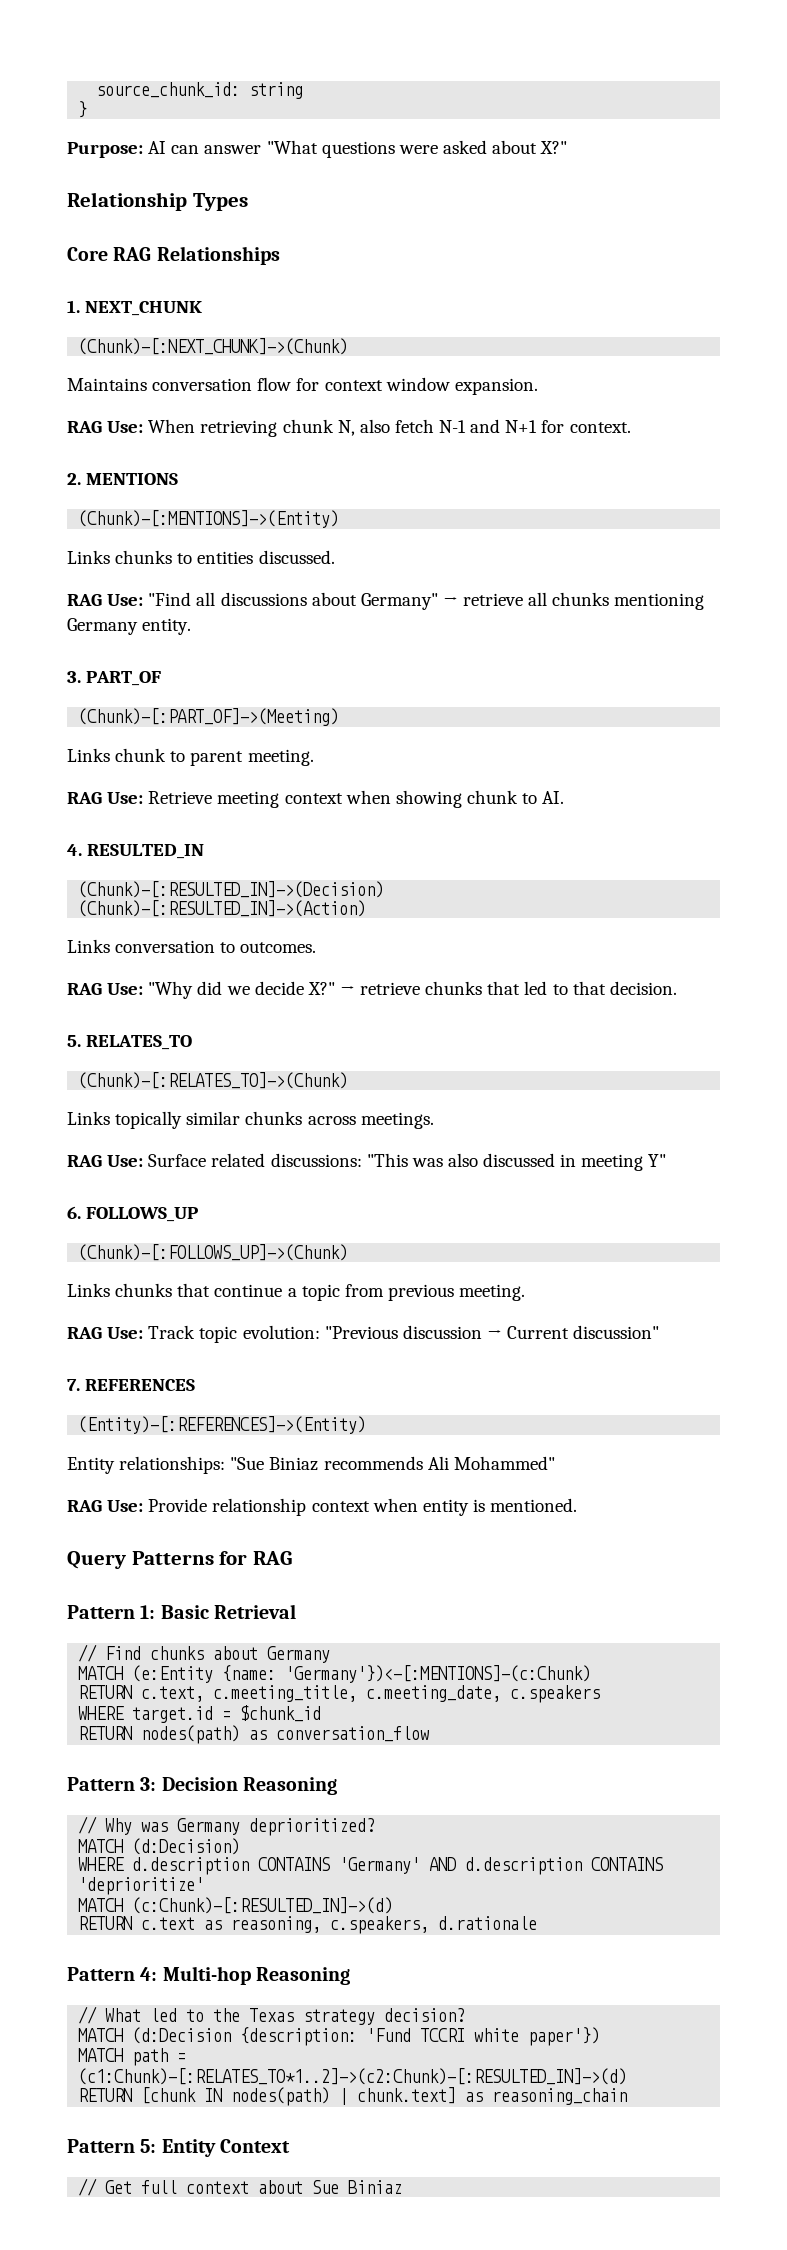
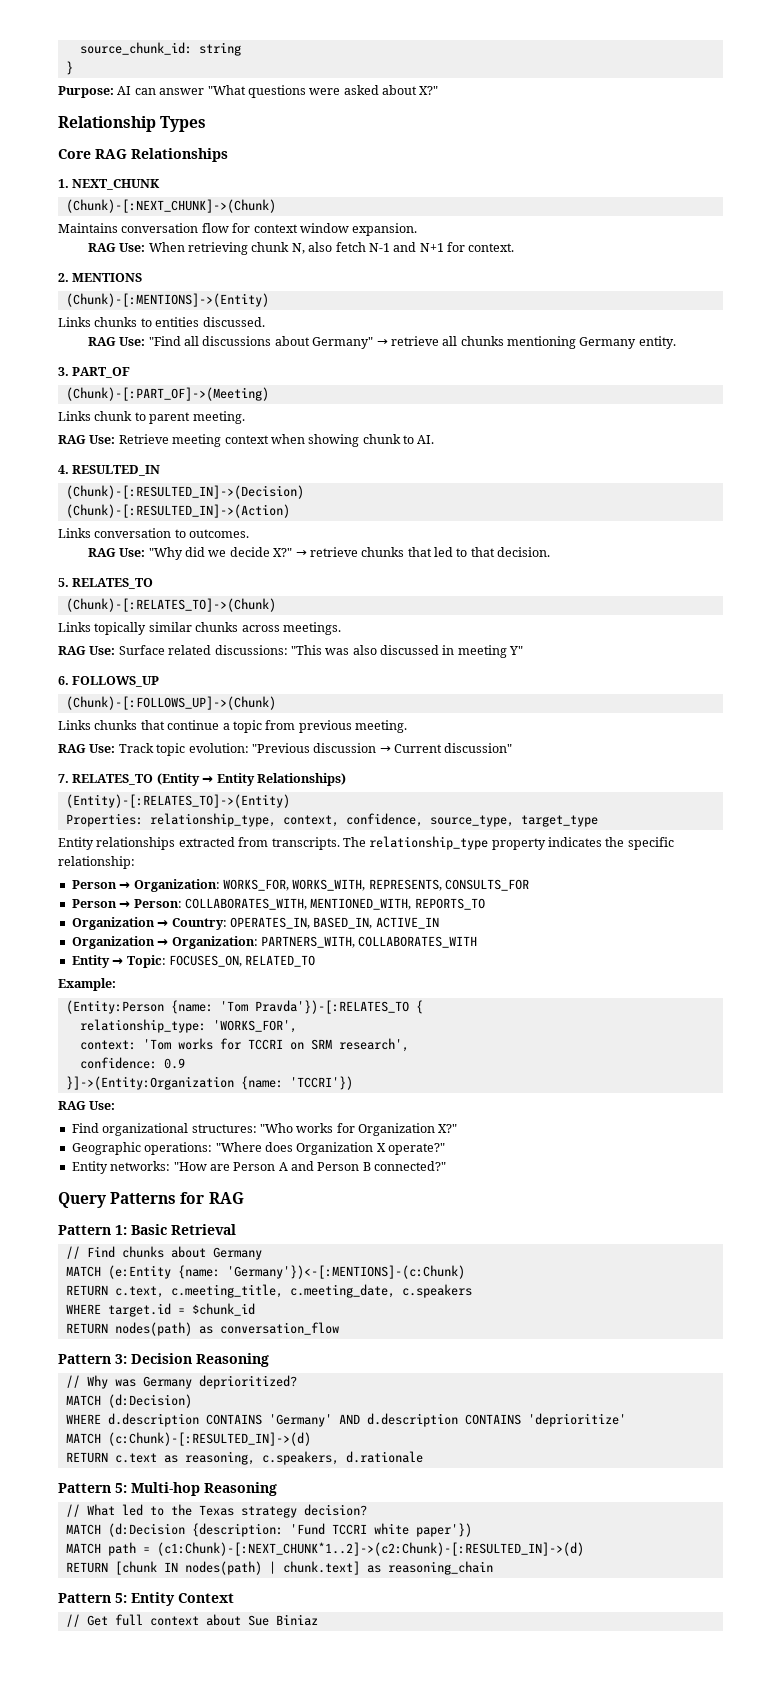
- 7. REFERENCES
- (Entity)-[:REFERENCES]->(Entity)
- Entity relationships: "Sue Biniaz recommends Ali Mohammed"
- RAG Use: Provide relationship context when entity is mentioned.
+ 7. RELATES_TO (Entity → Entity Relationships)
+ (Entity)-[:RELATES_TO]->(Entity)
+ Properties: relationship_type, context, confidence, source_type, target_type
+ Entity relationships extracted from transcripts. The relationship_type property indicates the specific relationship:
+ Person → Organization: WORKS_FOR, WORKS_WITH, REPRESENTS, CONSULTS_FOR
+ Person → Person: COLLABORATES_WITH, MENTIONED_WITH, REPORTS_TO
+ Organization → Country: OPERATES_IN, BASED_IN, ACTIVE_IN
+ Organization → Organization: PARTNERS_WITH, COLLABORATES_WITH
+ Entity → Topic: FOCUSES_ON, RELATED_TO
+ Example:
+ (Entity:Person {name: 'Tom Pravda'})-[:RELATES_TO {
+ relationship_type: 'WORKS_FOR',
+ context: 'Tom works for TCCRI on SRM research',
+ confidence: 0.9
+ }]->(Entity:Organization {name: 'TCCRI'})
+ RAG Use:
+ Find organizational structures: "Who works for Organization X?"
+ Geographic operations: "Where does Organization X operate?"
+ Entity networks: "How are Person A and Person B connected?"
- Pattern 4: Multi-hop Reasoning
+ Pattern 5: Multi-hop Reasoning
- MATCH path = (c1:Chunk)-[:RELATES_TO*1..2]->(c2:Chunk)-[:RESULTED_IN]->(d)
+ MATCH path = (c1:Chunk)-[:NEXT_CHUNK*1..2]->(c2:Chunk)-[:RESULTED_IN]->(d)

